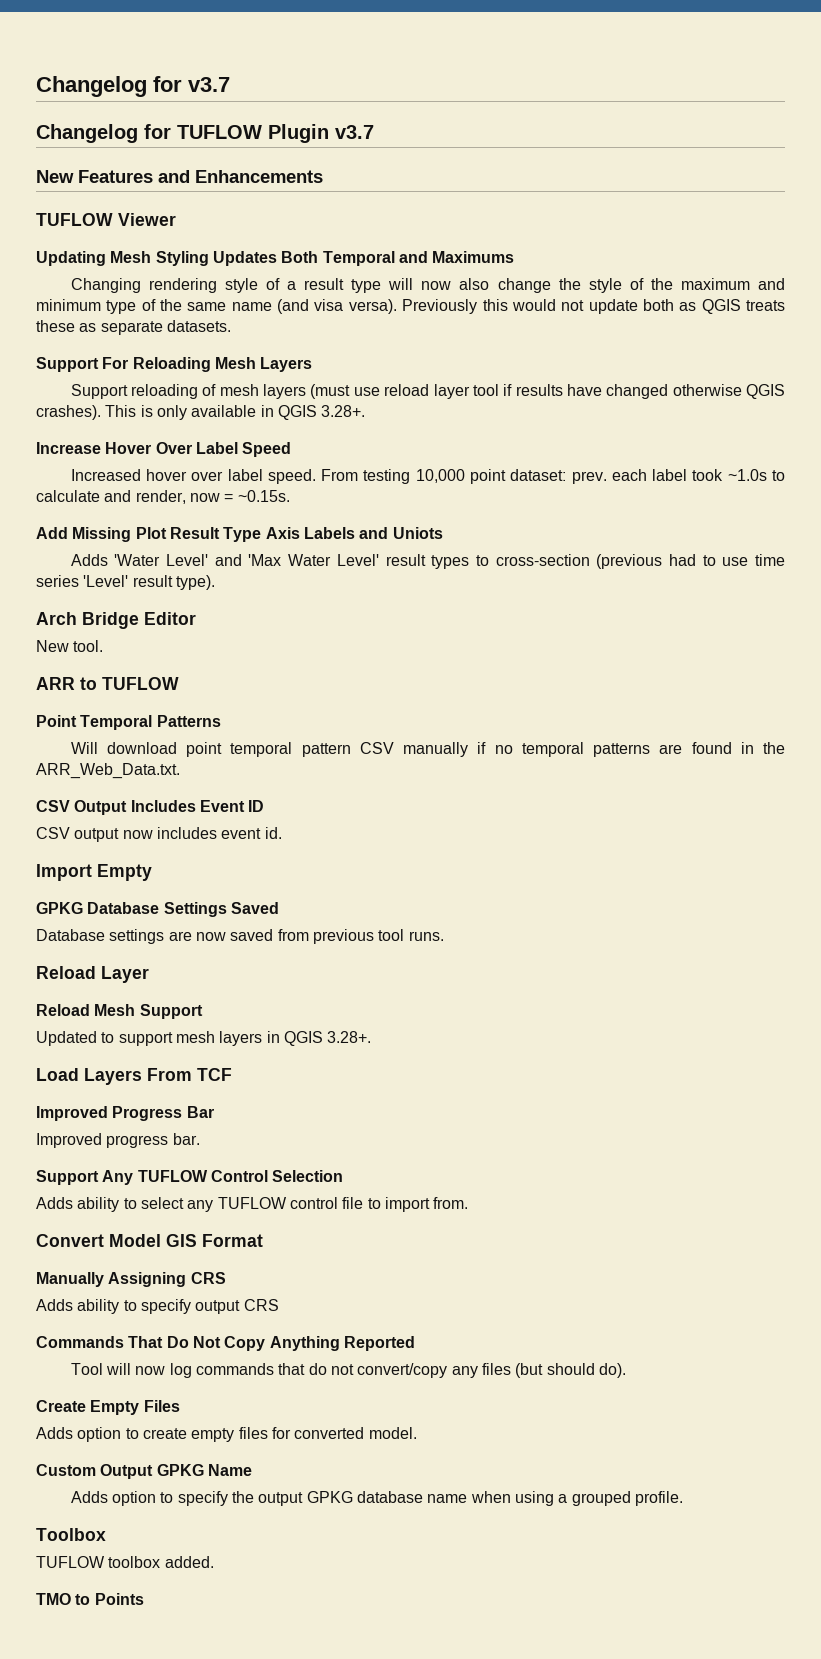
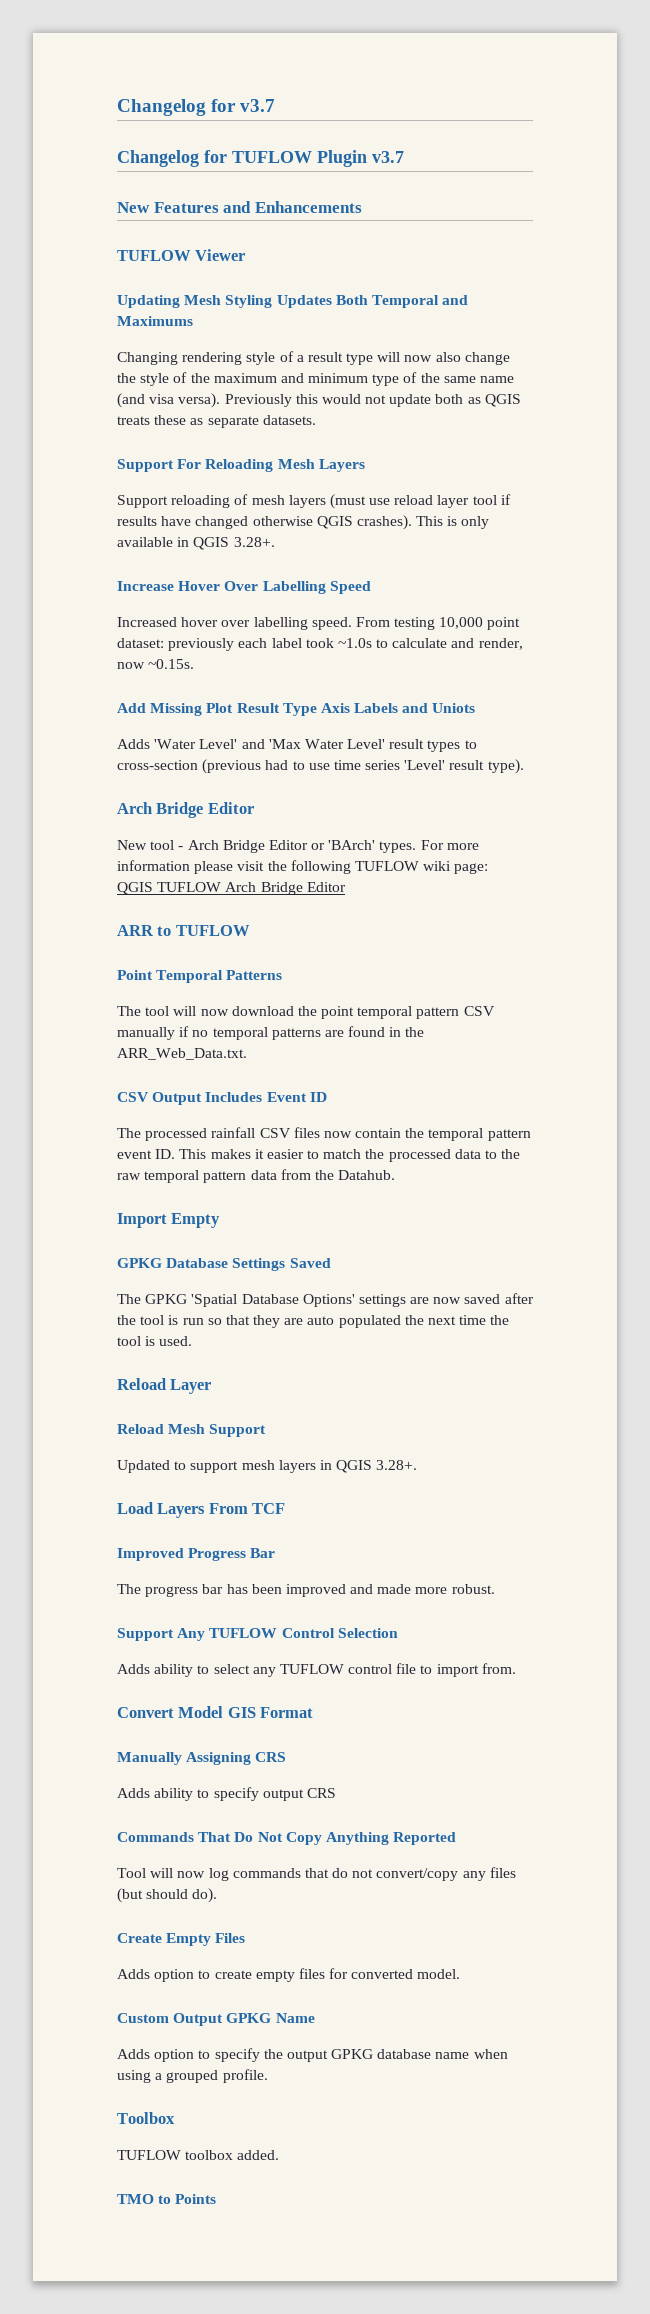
- Increase Hover Over Label Speed
+ Increase Hover Over Labelling Speed
- Increased hover over label speed.
+ Increased hover over labelling speed.
- From testing 10,000 point dataset: prev. each label took ~1.0s to calculate and render, now = ~0.15s.
+ From testing 10,000 point dataset: previously each label took ~1.0s to calculate and render, now ~0.15s.
- New tool.
+ New tool - Arch Bridge Editor or 'BArch' types. For more information please visit the following TUFLOW wiki page:
+ QGIS TUFLOW Arch Bridge Editor
- Will download point temporal pattern CSV manually if no temporal patterns are found in the ARR_Web_Data.txt.
+ The tool will now download the point temporal pattern CSV manually if no temporal patterns are found in the ARR_Web_Data.txt.
- CSV output now includes event id.
+ The processed rainfall CSV files now contain the temporal pattern event ID. This makes it easier to match the processed data to the raw temporal pattern data from the Datahub.
- Database settings are now saved from previous tool runs.
+ The GPKG 'Spatial Database Options' settings are now saved after the tool is run so that they are auto populated the next time the tool is used.
- Improved progress bar.
+ The progress bar has been improved and made more robust.

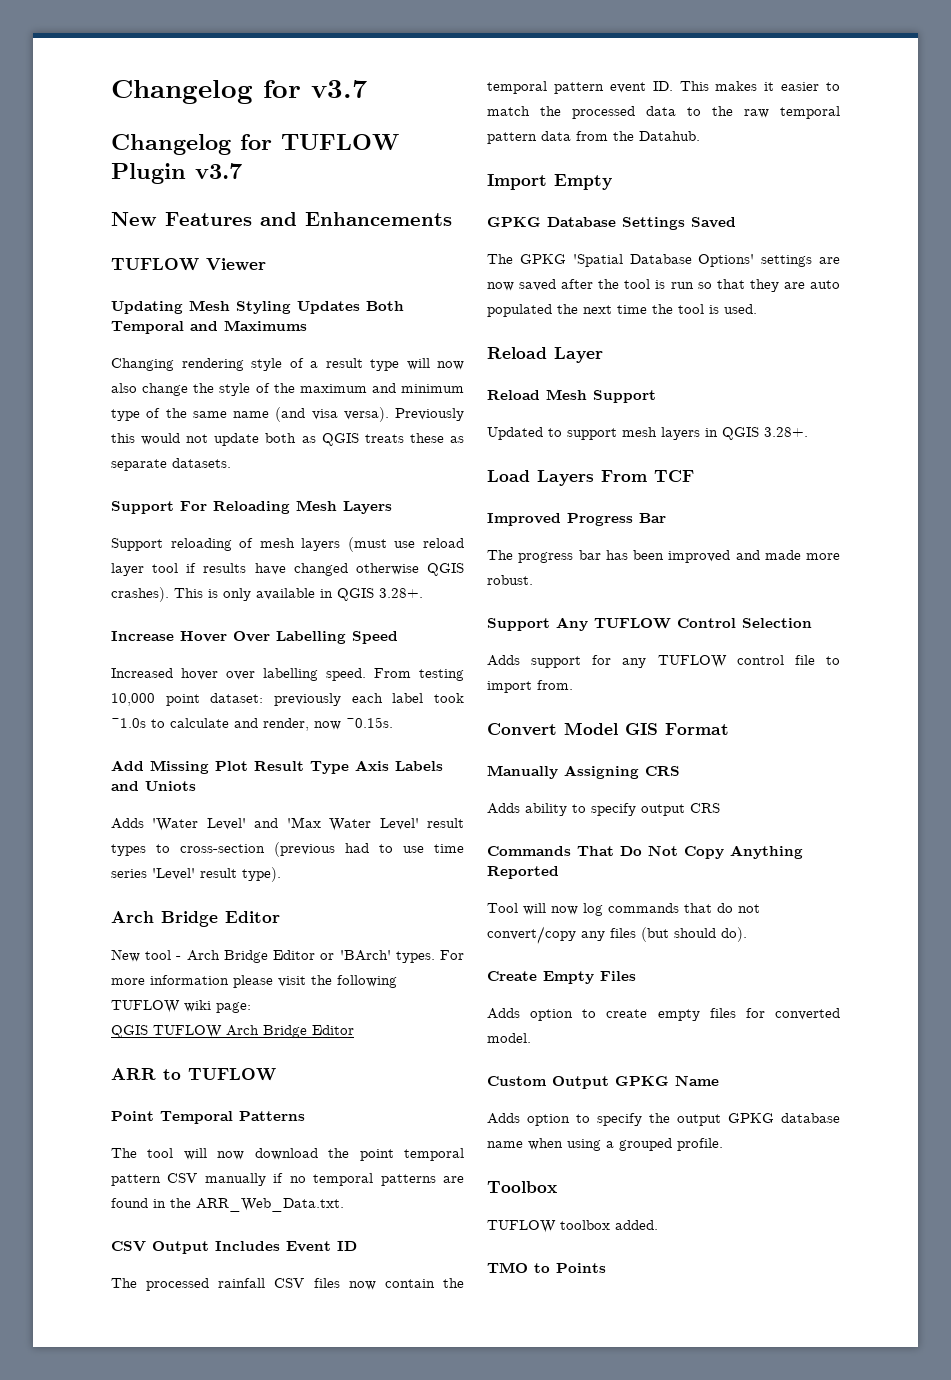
- Adds ability to select any TUFLOW control file to import from.
+ Adds support for any TUFLOW control file to import from.

